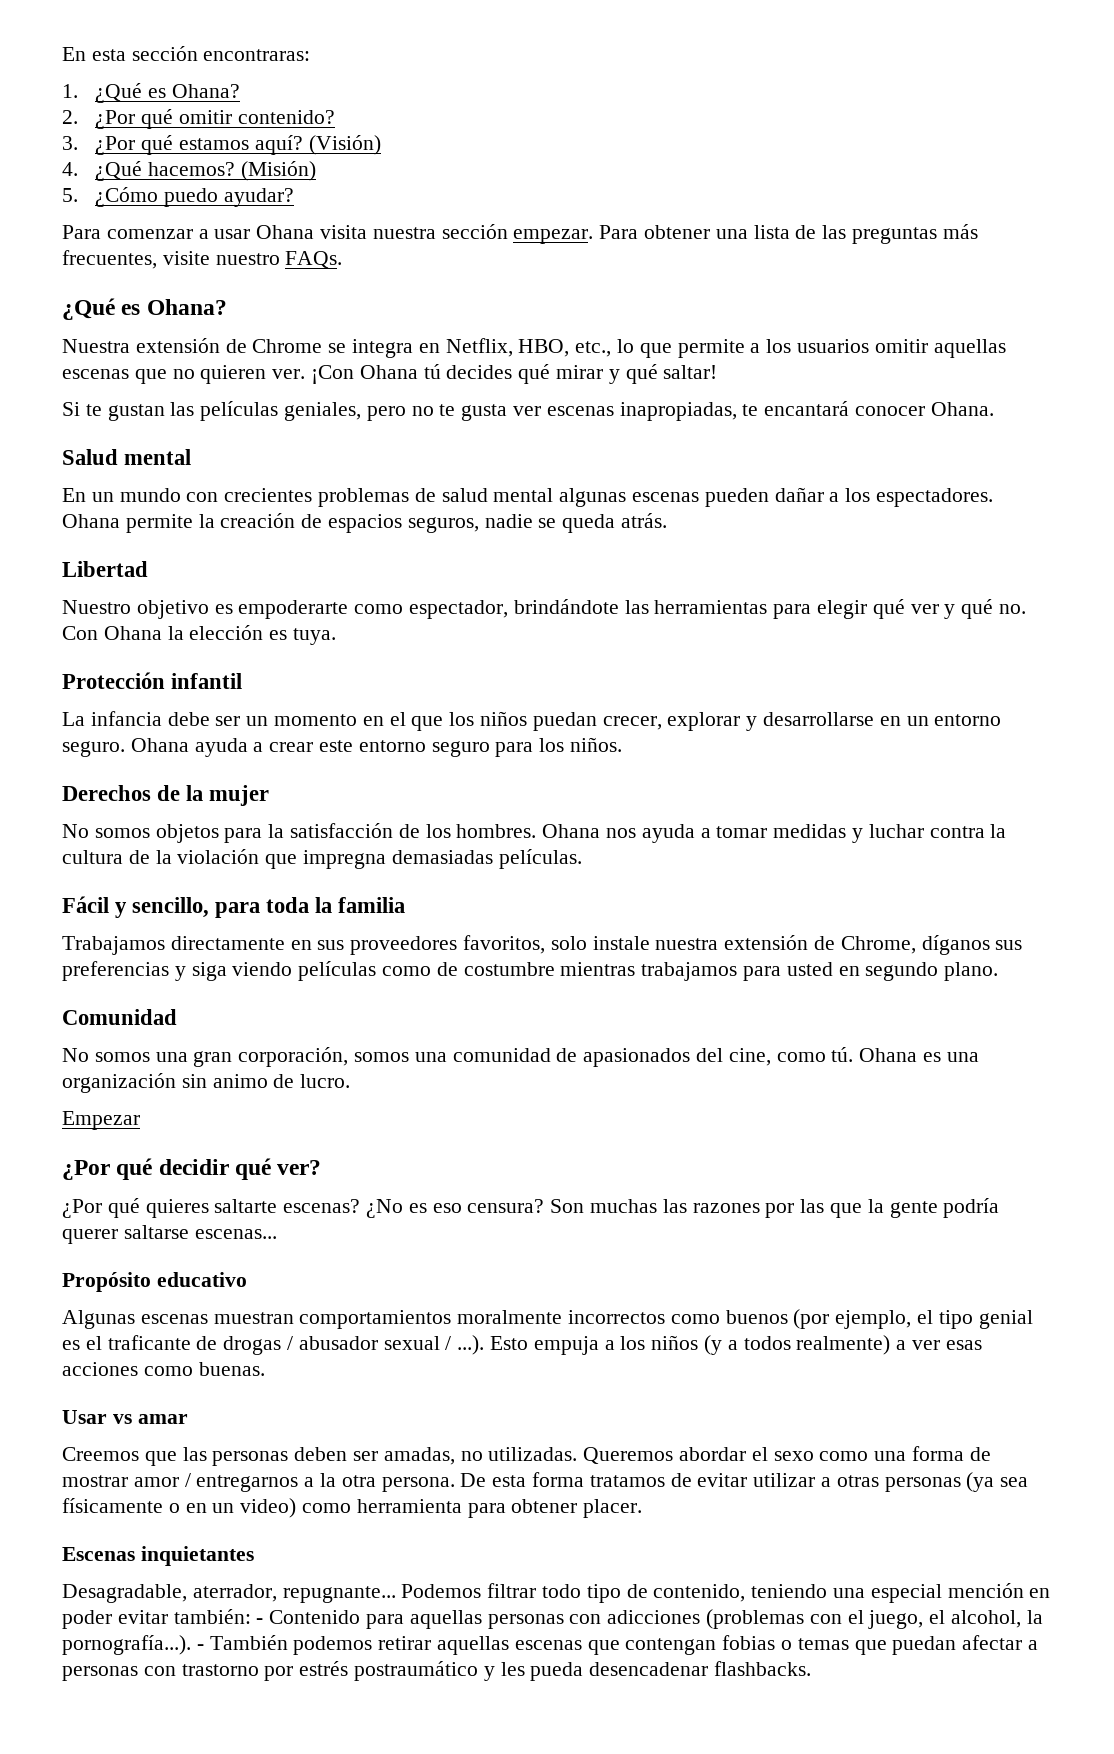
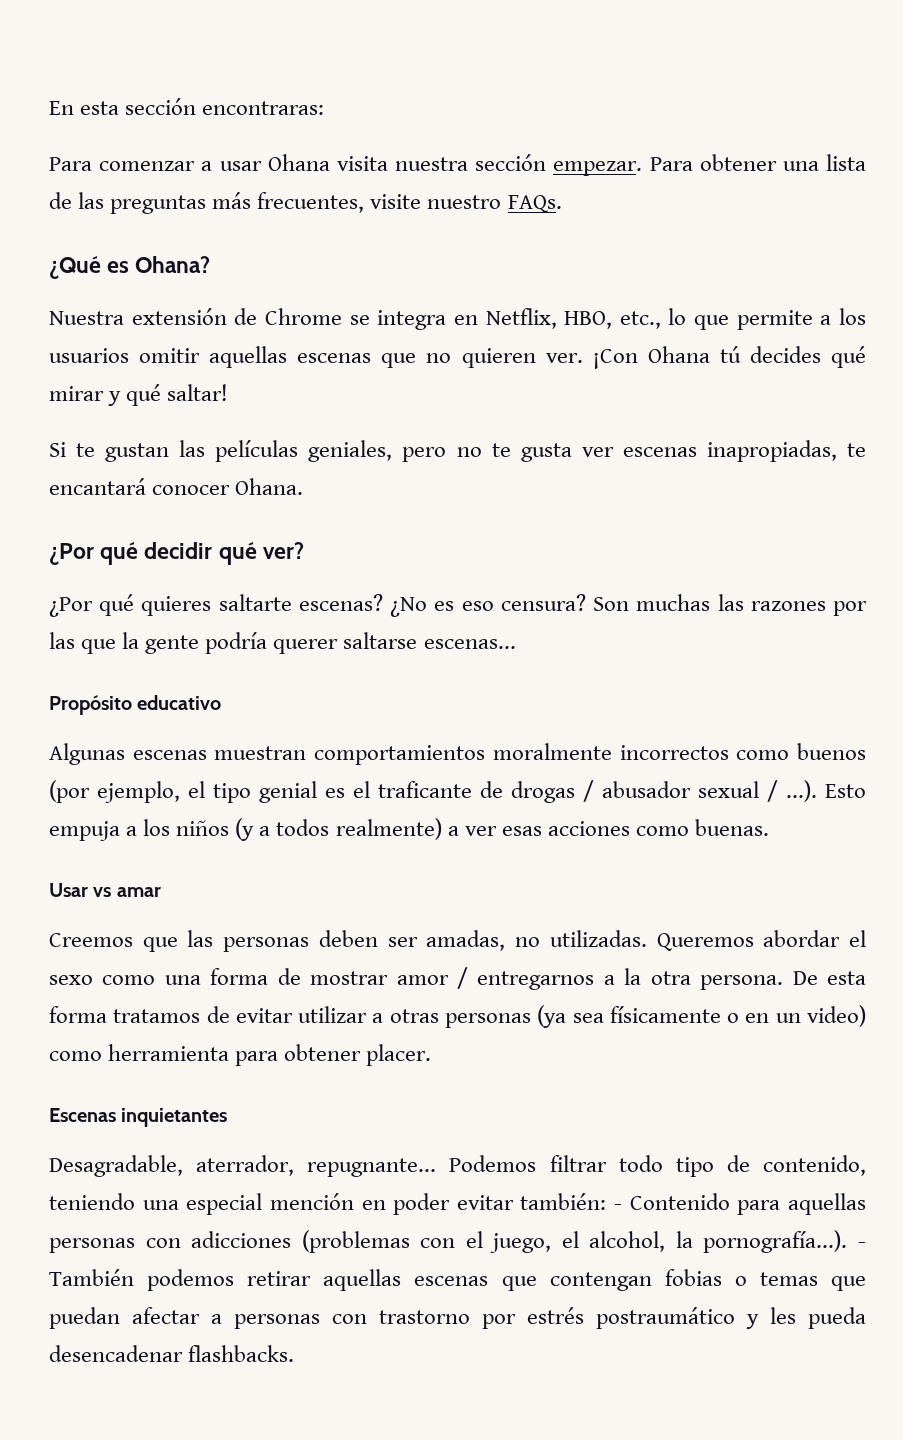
- 1. ¿Qué es Ohana?
- 2. ¿Por qué omitir contenido?
- 3. ¿Por qué estamos aquí? (Visión)
- 4. ¿Qué hacemos? (Misión)
- 5. ¿Cómo puedo ayudar?
- Salud mental
- En un mundo con crecientes problemas de salud mental algunas escenas pueden dañar a los espectadores. Ohana permite la creación de espacios seguros, nadie se queda atrás.
- Libertad
- Nuestro objetivo es empoderarte como espectador, brindándote las herramientas para elegir qué ver y qué no. Con Ohana la elección es tuya.
- Protección infantil
- La infancia debe ser un momento en el que los niños puedan crecer, explorar y desarrollarse en un entorno seguro. Ohana ayuda a crear este entorno seguro para los niños.
- Derechos de la mujer
- No somos objetos para la satisfacción de los hombres. Ohana nos ayuda a tomar medidas y luchar contra la cultura de la violación que impregna demasiadas películas.
- Fácil y sencillo, para toda la familia
- Trabajamos directamente en sus proveedores favoritos, solo instale nuestra extensión de Chrome, díganos sus preferencias y siga viendo películas como de costumbre mientras trabajamos para usted en segundo plano.
- Comunidad
- No somos una gran corporación, somos una comunidad de apasionados del cine, como tú. Ohana es una organización sin animo de lucro.
- Empezar

